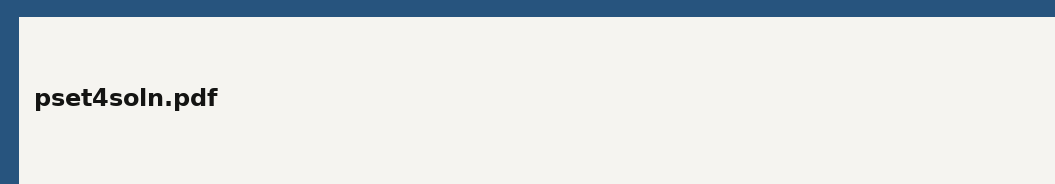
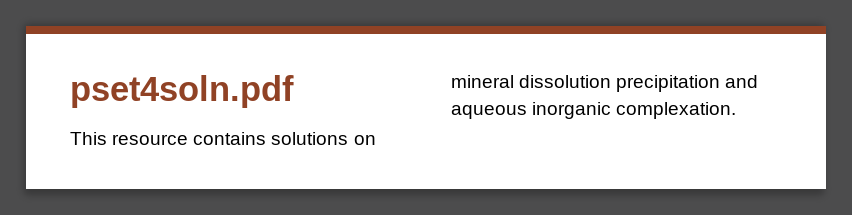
+ This resource contains solutions on mineral dissolution precipitation and aqueous inorganic complexation.

